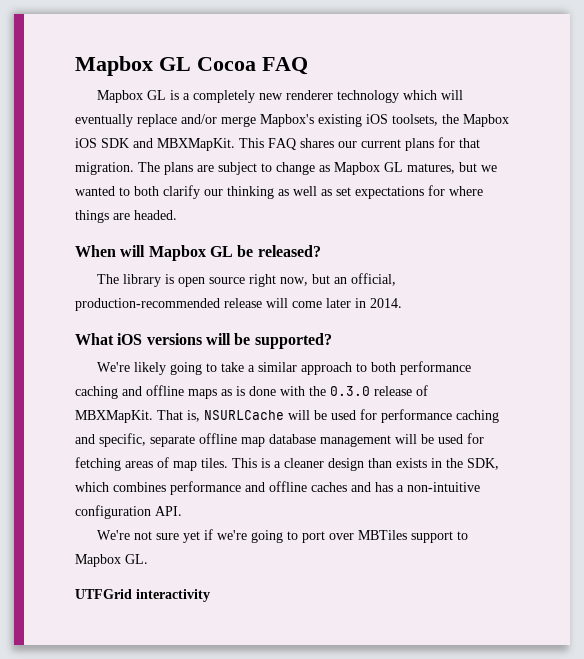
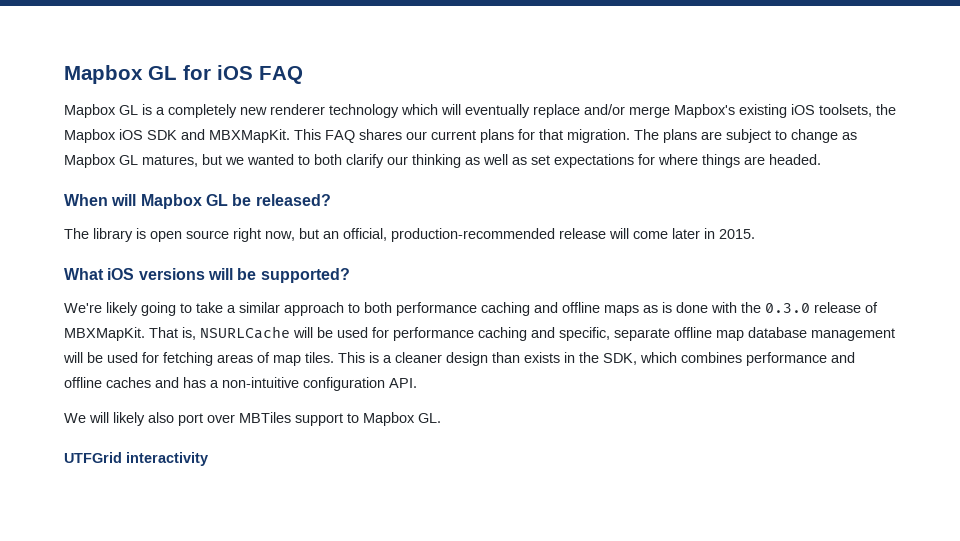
- Mapbox GL Cocoa FAQ
+ Mapbox GL for iOS FAQ
- The library is open source right now, but an official, production-recommended release will come later in 2014.
+ The library is open source right now, but an official, production-recommended release will come later in 2015.
- We're not sure yet if we're going to port over MBTiles support to Mapbox GL.
+ We will likely also port over MBTiles support to Mapbox GL.

